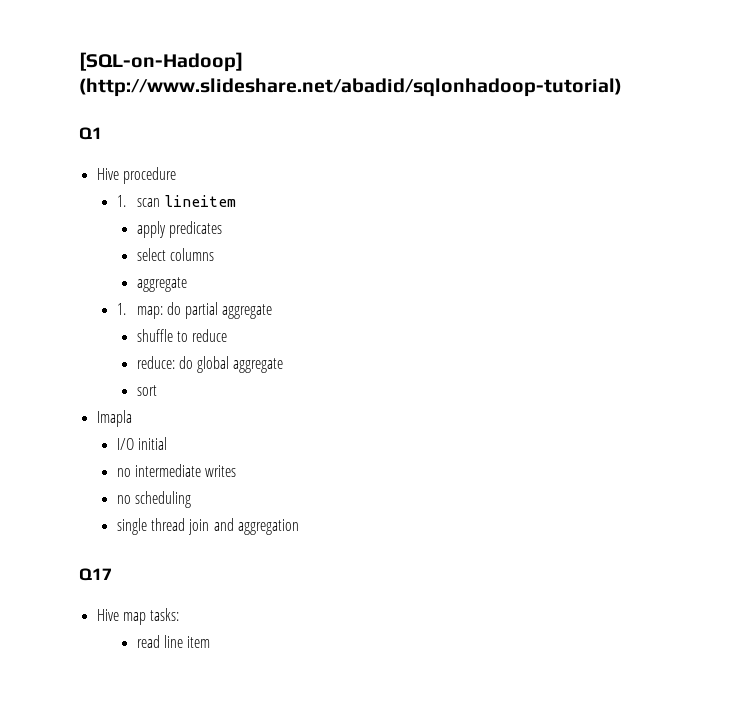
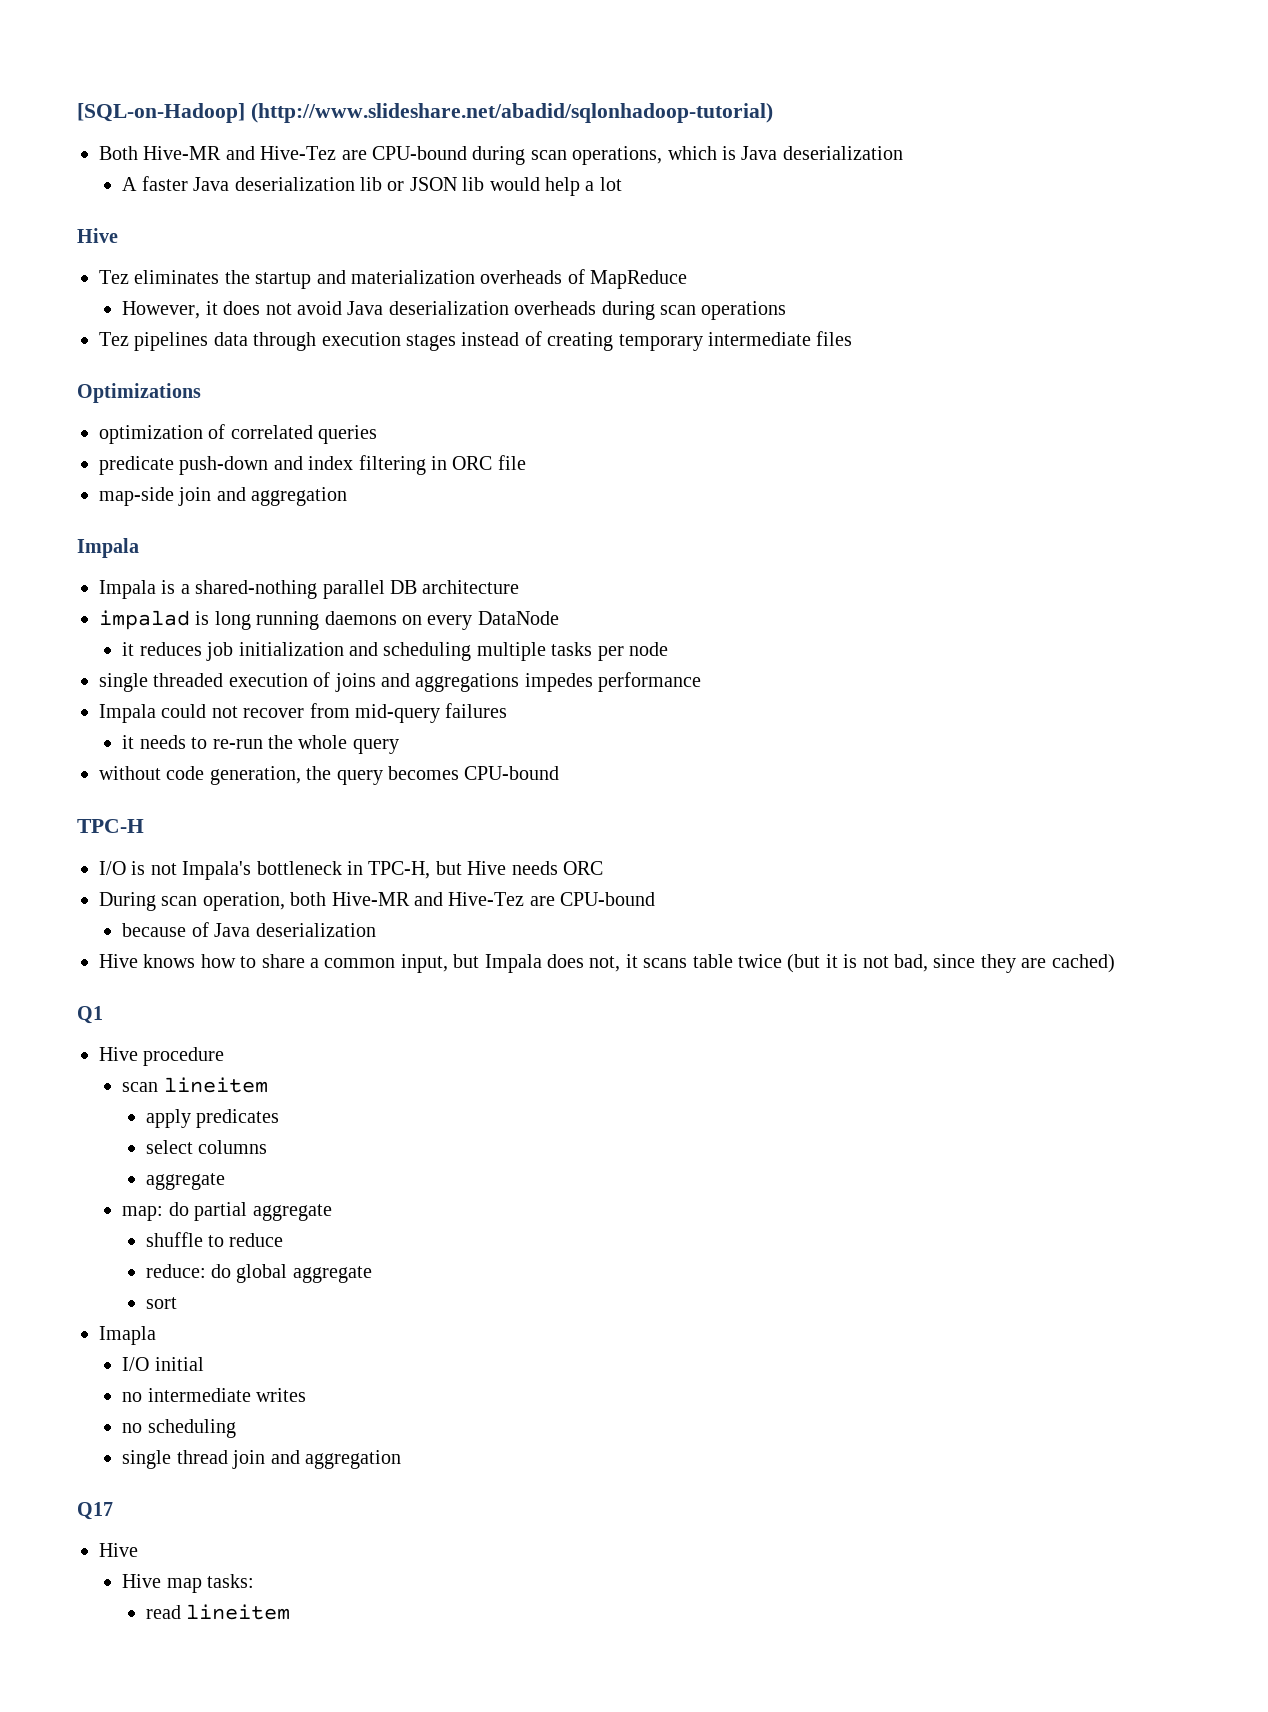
+ Both Hive-MR and Hive-Tez are CPU-bound during scan operations, which is Java deserialization
+ A faster Java deserialization lib or JSON lib would help a lot
+ Hive
+ Tez eliminates the startup and materialization overheads of MapReduce
+ However, it does not avoid Java deserialization overheads during scan operations
+ Tez pipelines data through execution stages instead of creating temporary intermediate files
+ Optimizations
+ optimization of correlated queries
+ predicate push-down and index filtering in ORC file
+ map-side join and aggregation
+ Impala
+ Impala is a shared-nothing parallel DB architecture
+ impalad is long running daemons on every DataNode
+ it reduces job initialization and scheduling multiple tasks per node
+ single threaded execution of joins and aggregations impedes performance
+ Impala could not recover from mid-query failures
+ it needs to re-run the whole query
+ without code generation, the query becomes CPU-bound
+ TPC-H
+ I/O is not Impala's bottleneck in TPC-H, but Hive needs ORC
+ During scan operation, both Hive-MR and Hive-Tez are CPU-bound
+ because of Java deserialization
+ Hive knows how to share a common input, but Impala does not, it scans table twice (but it is not bad, since they are cached)
- 1. scan lineitem
+ scan lineitem
- 1. map: do partial aggregate
+ map: do partial aggregate
  Q17
+ Hive
- read line item
+ read lineitem

